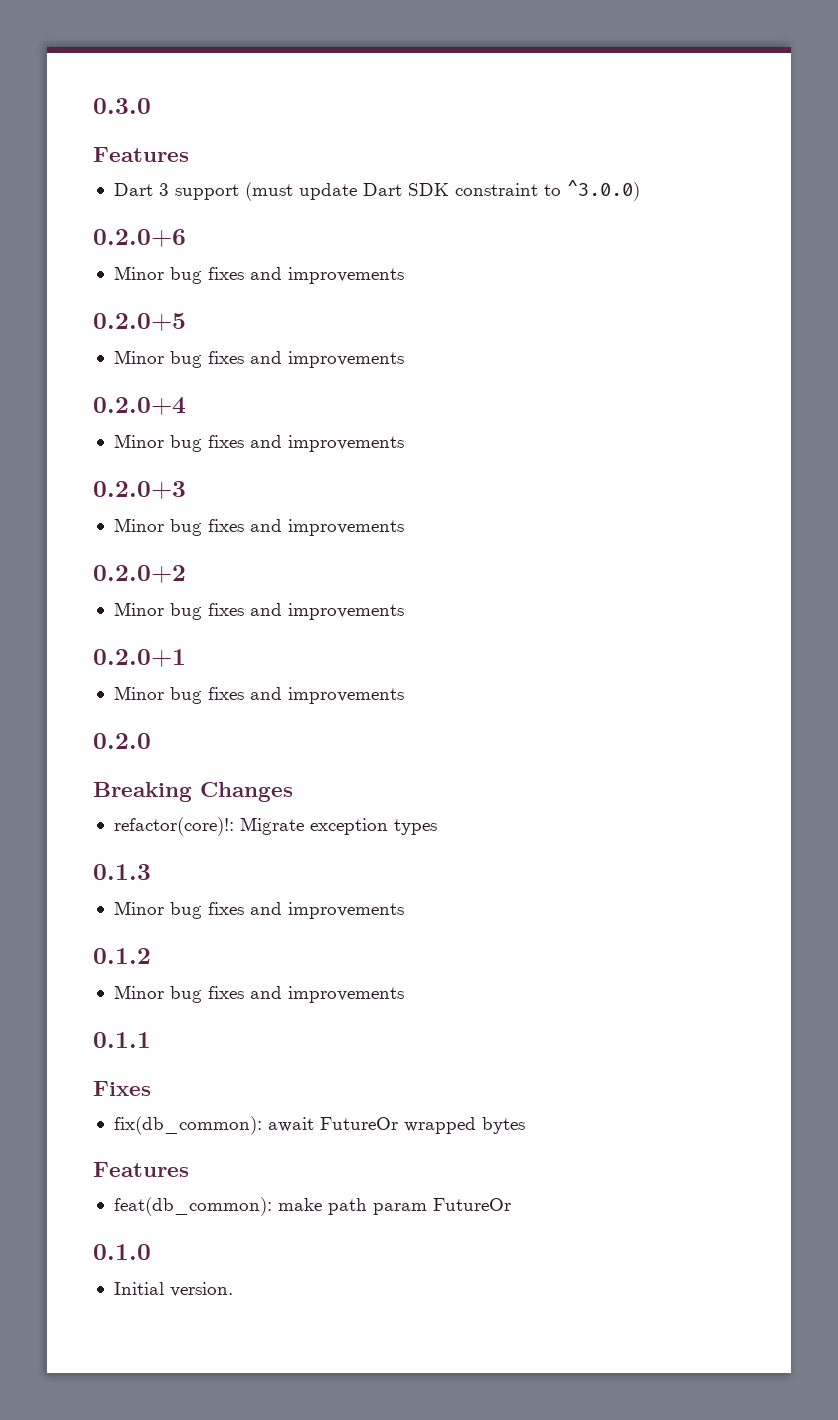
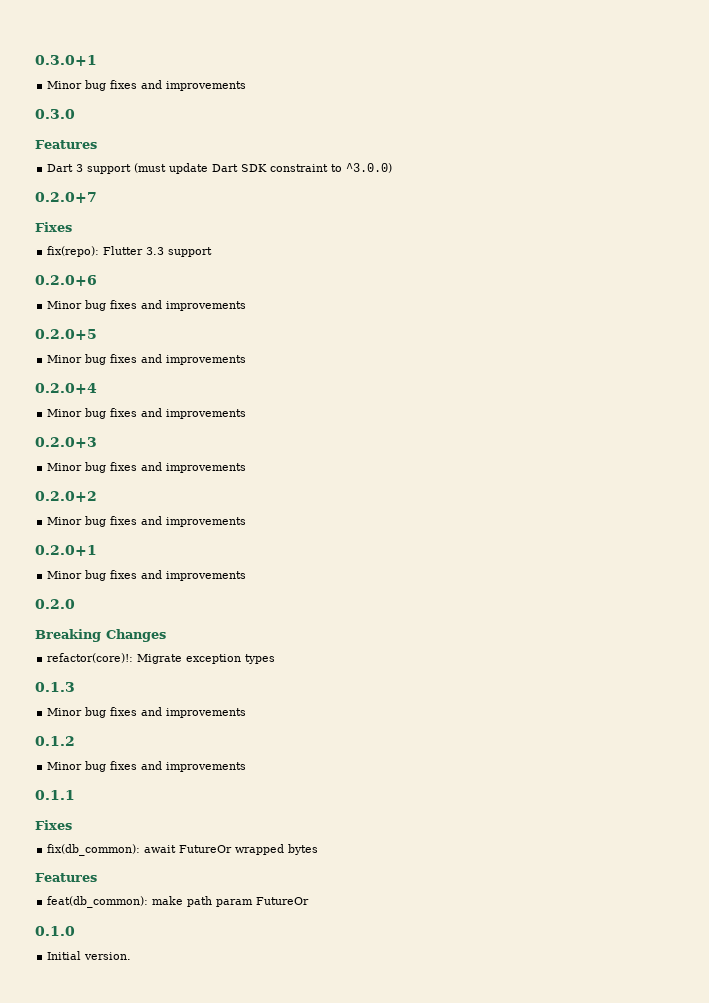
+ 0.3.0+1
+ Minor bug fixes and improvements
+ 0.2.0+7
+ Fixes
+ fix(repo): Flutter 3.3 support

